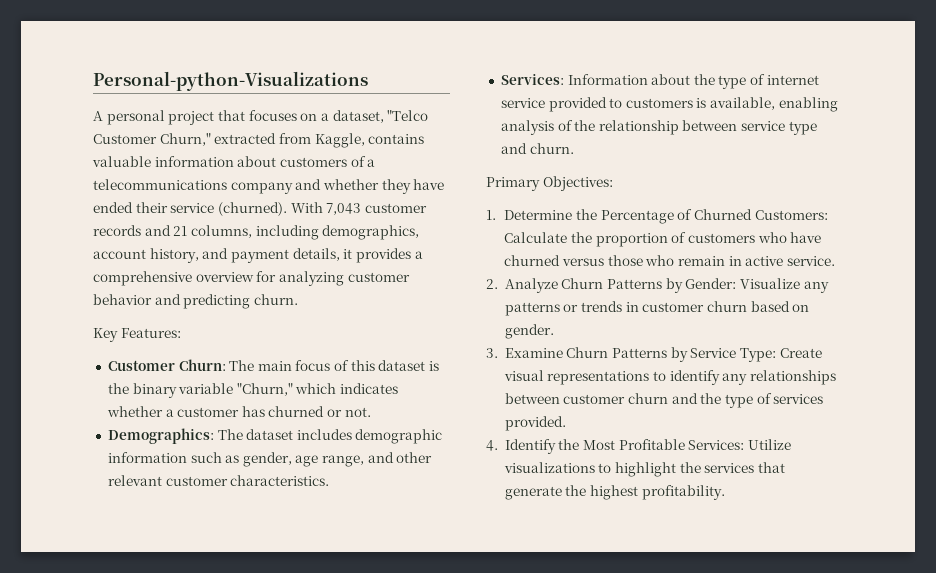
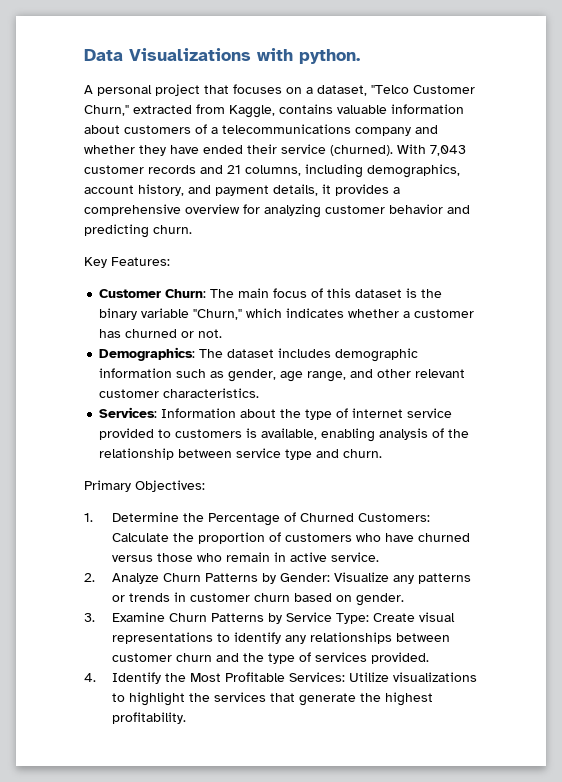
- Personal-python-Visualizations
+ Data Visualizations with python.

